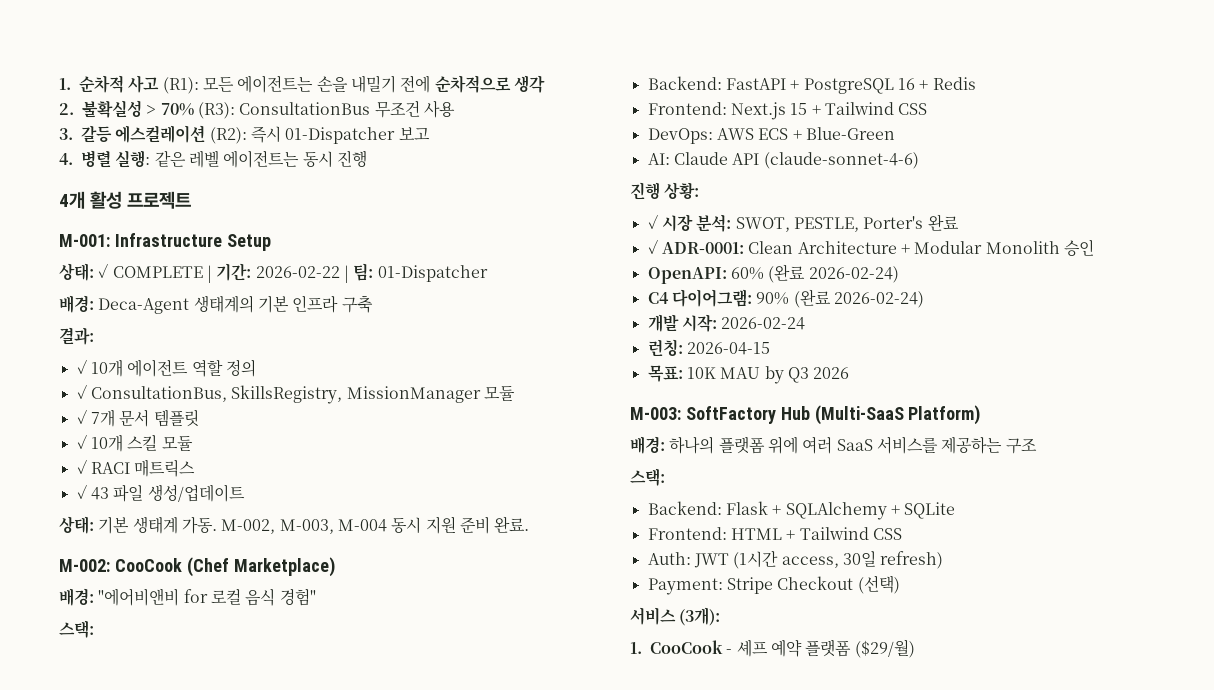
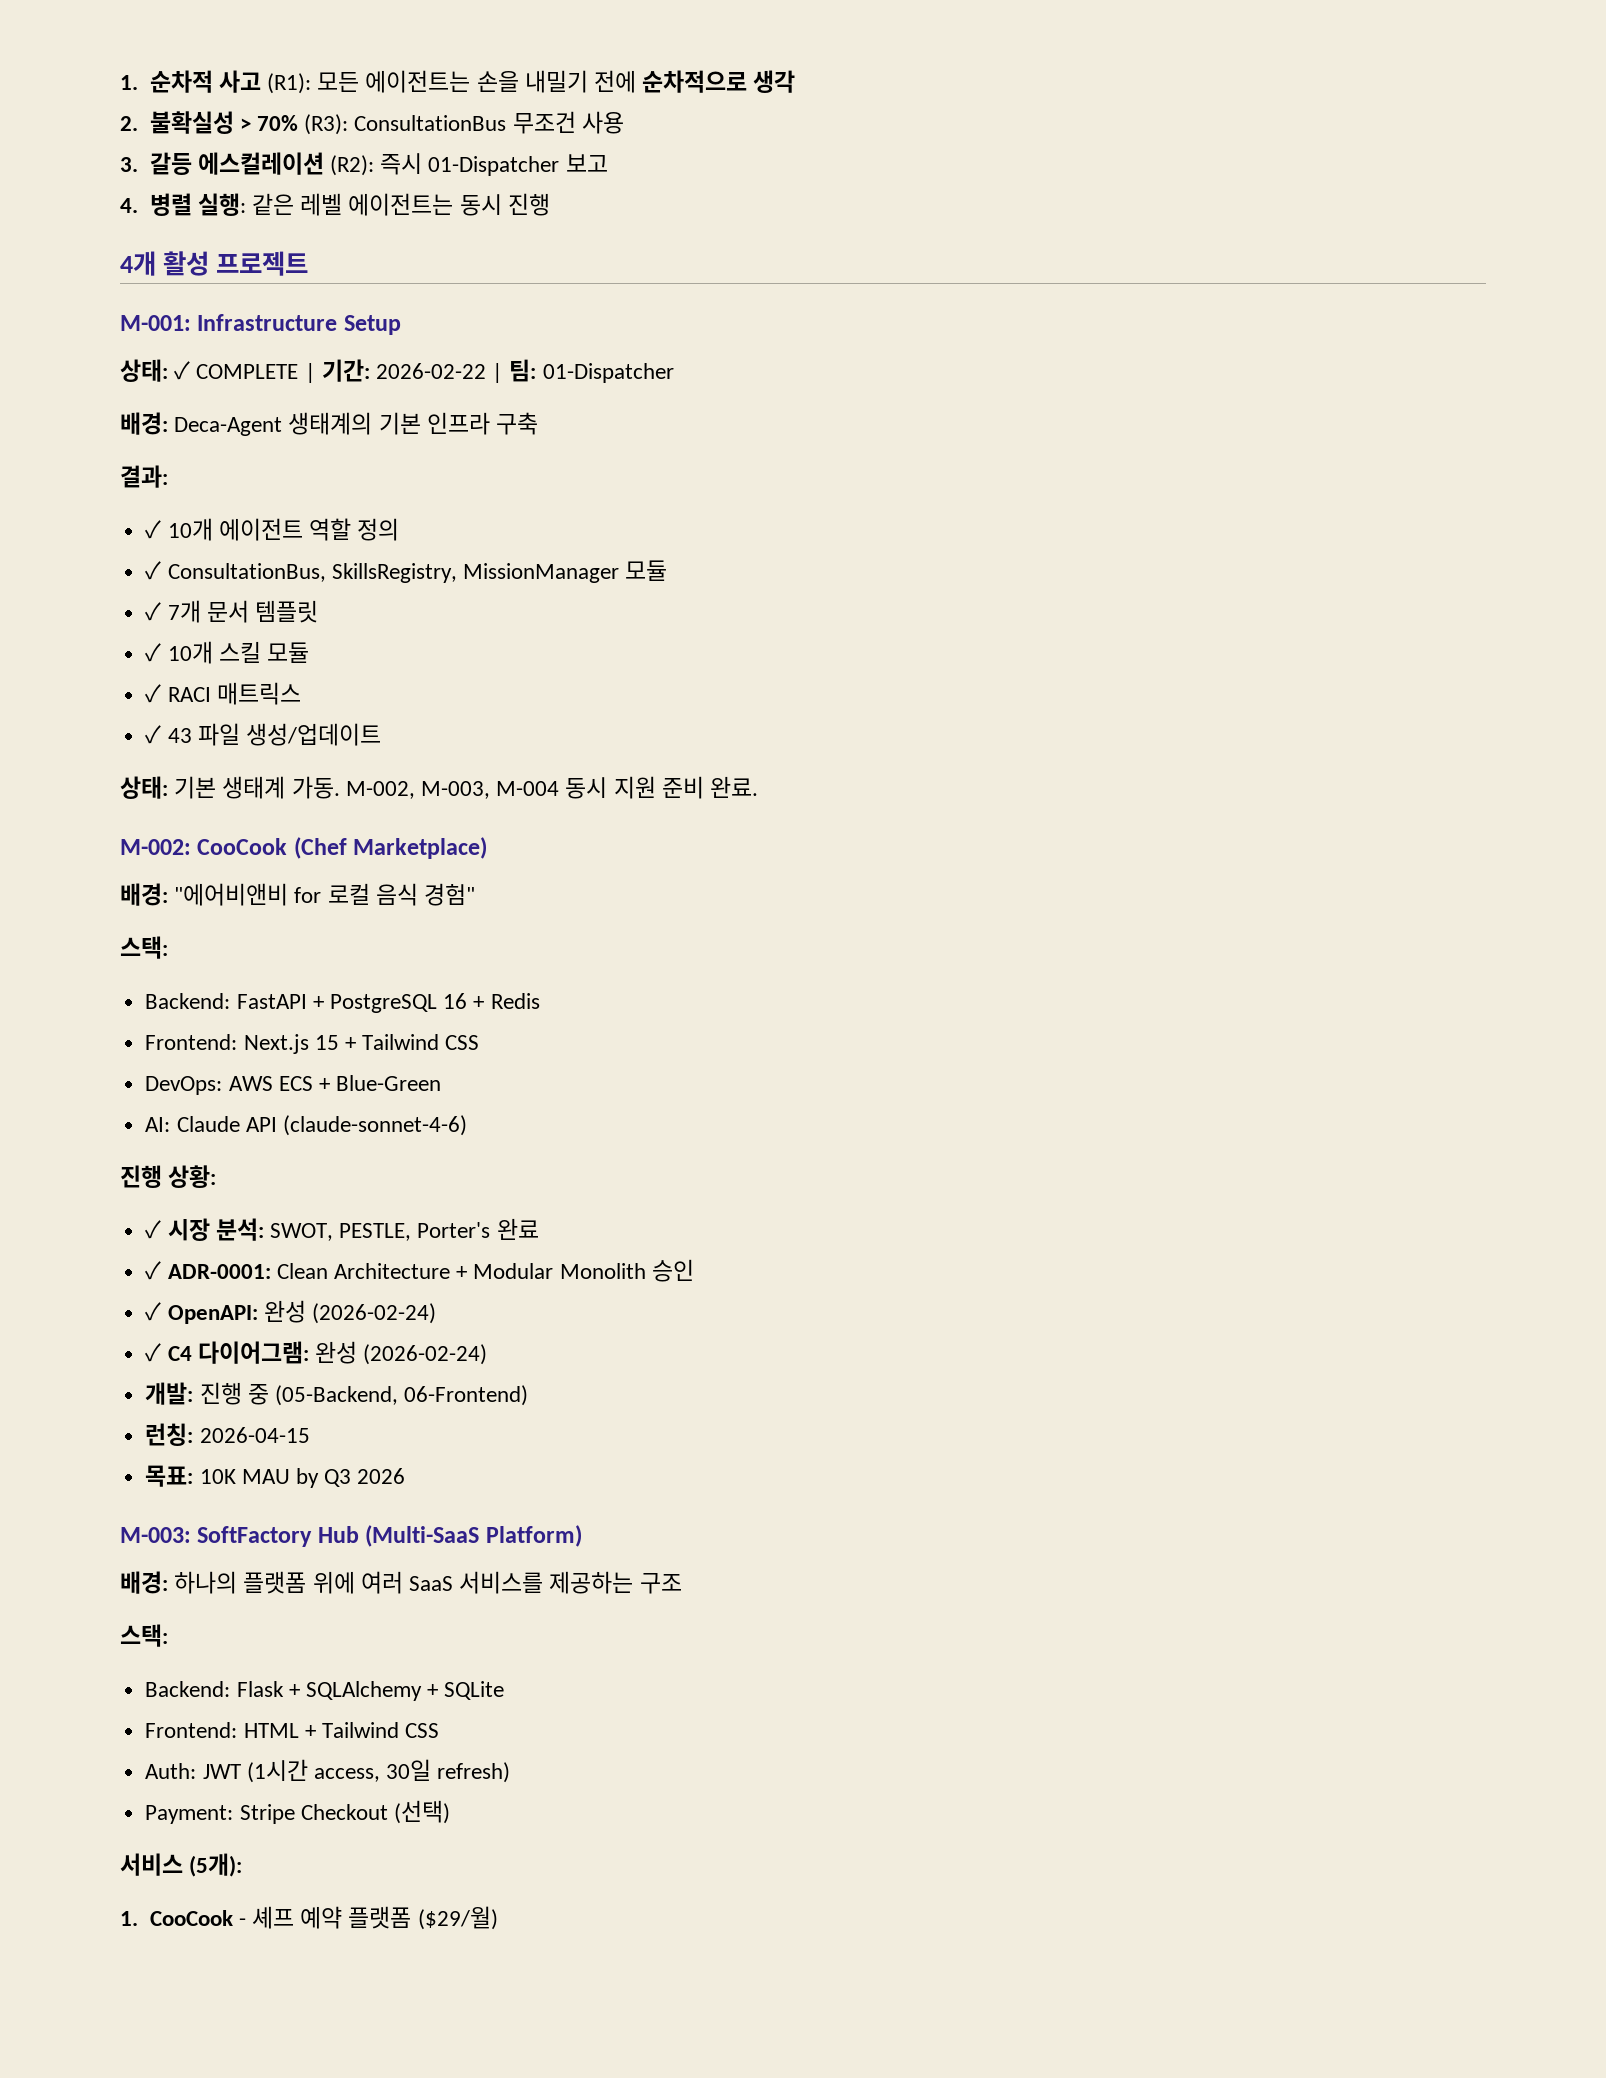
- OpenAPI: 60% (완료 2026-02-24)
- C4 다이어그램: 90% (완료 2026-02-24)
- 개발 시작: 2026-02-24
+ ✓ OpenAPI: 완성 (2026-02-24)
+ ✓ C4 다이어그램: 완성 (2026-02-24)
+ 개발: 진행 중 (05-Backend, 06-Frontend)
- 서비스 (3개):
+ 서비스 (5개):

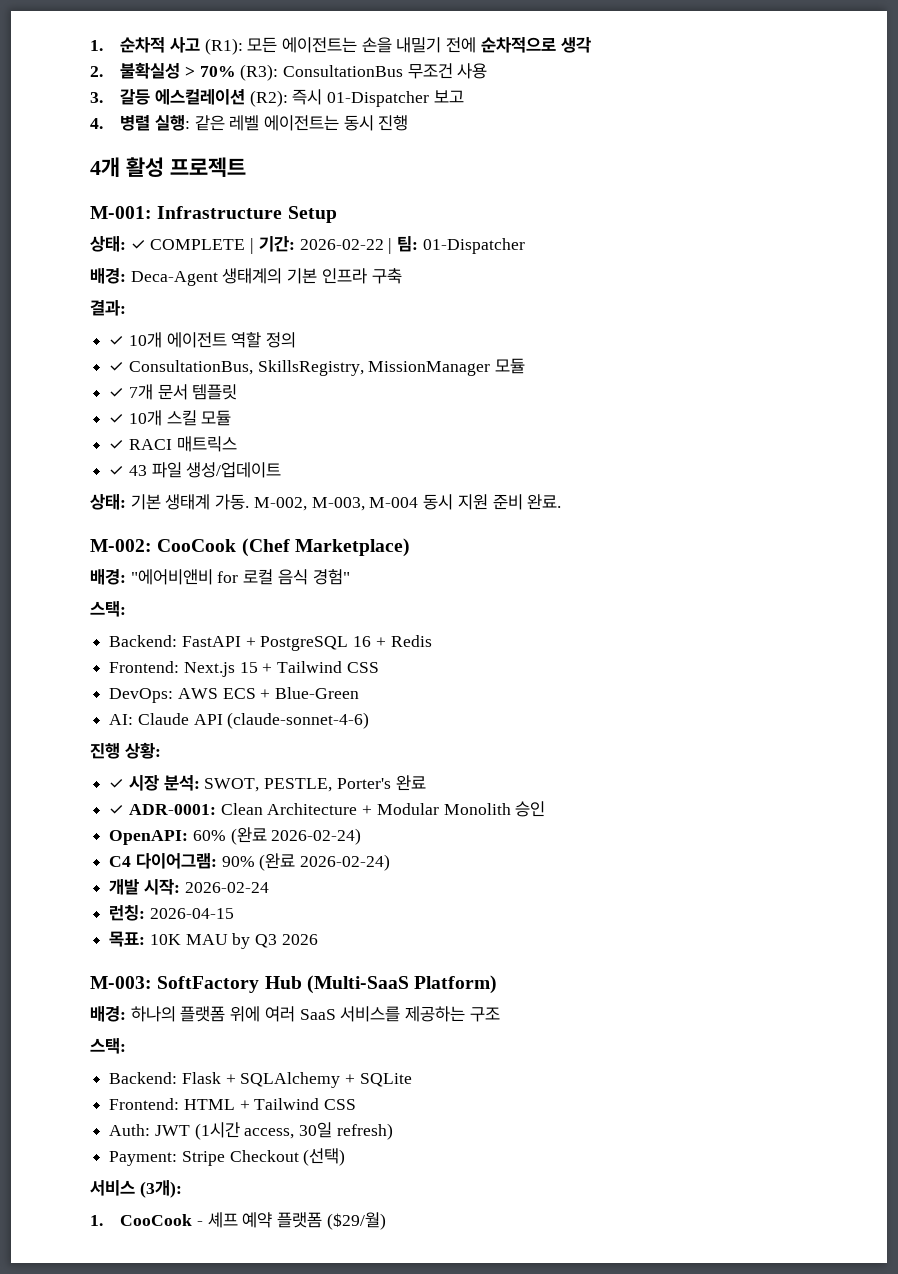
- ✓ OpenAPI: 완성 (2026-02-24)
- ✓ C4 다이어그램: 완성 (2026-02-24)
- 개발: 진행 중 (05-Backend, 06-Frontend)
+ OpenAPI: 60% (완료 2026-02-24)
+ C4 다이어그램: 90% (완료 2026-02-24)
+ 개발 시작: 2026-02-24
- 서비스 (5개):
+ 서비스 (3개):

